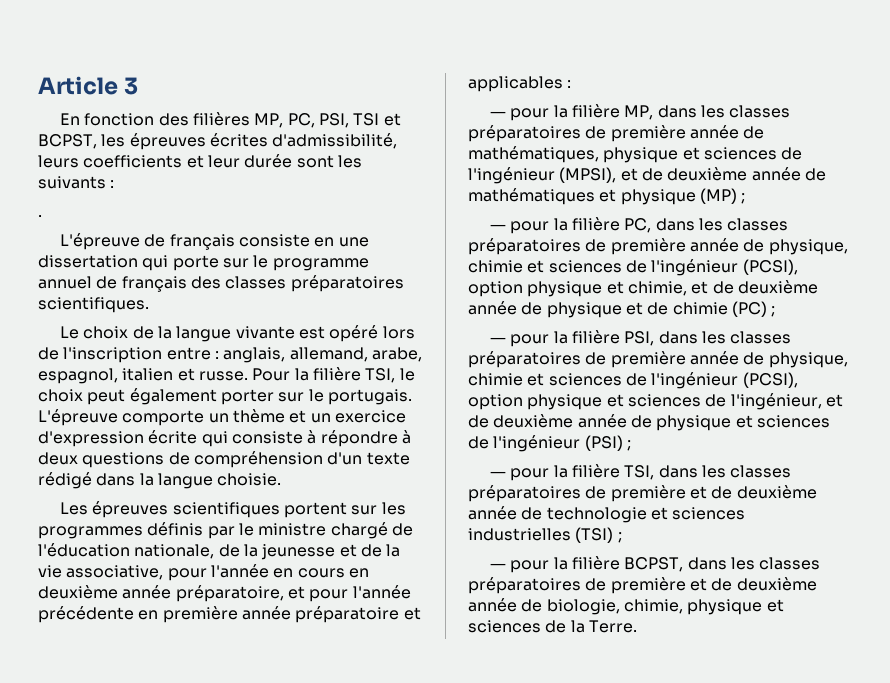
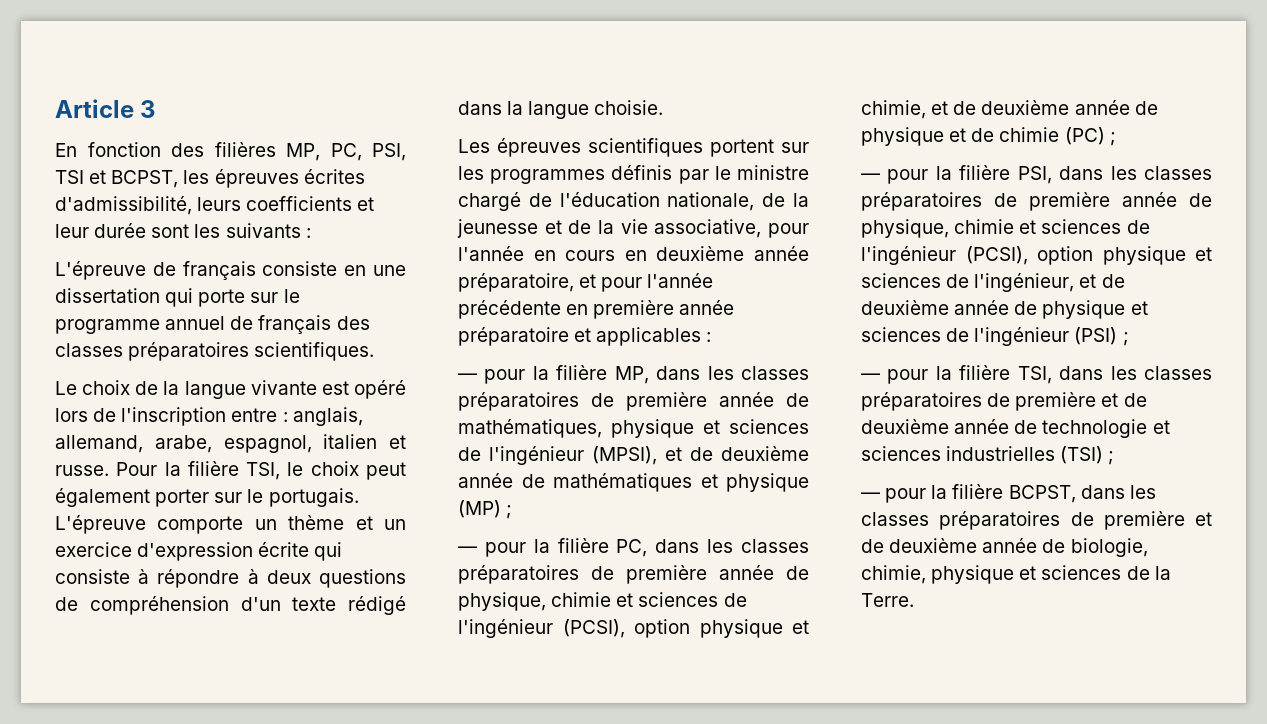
- .

